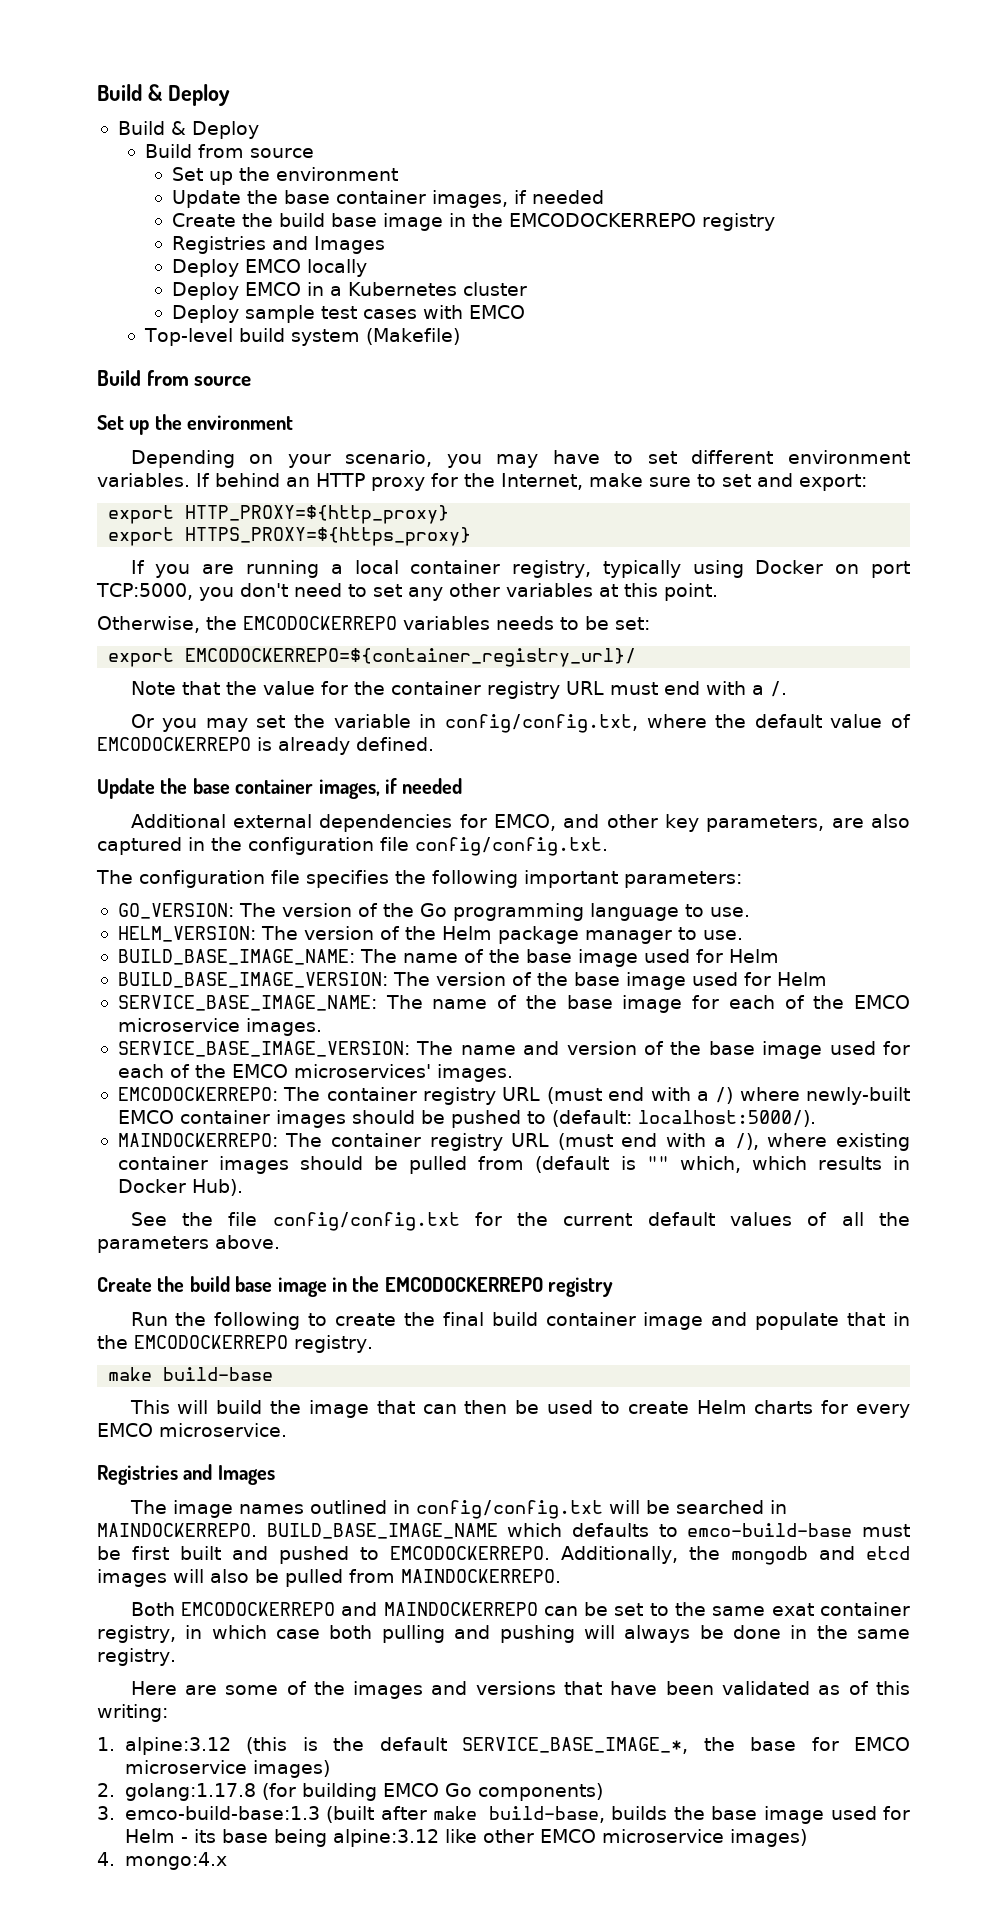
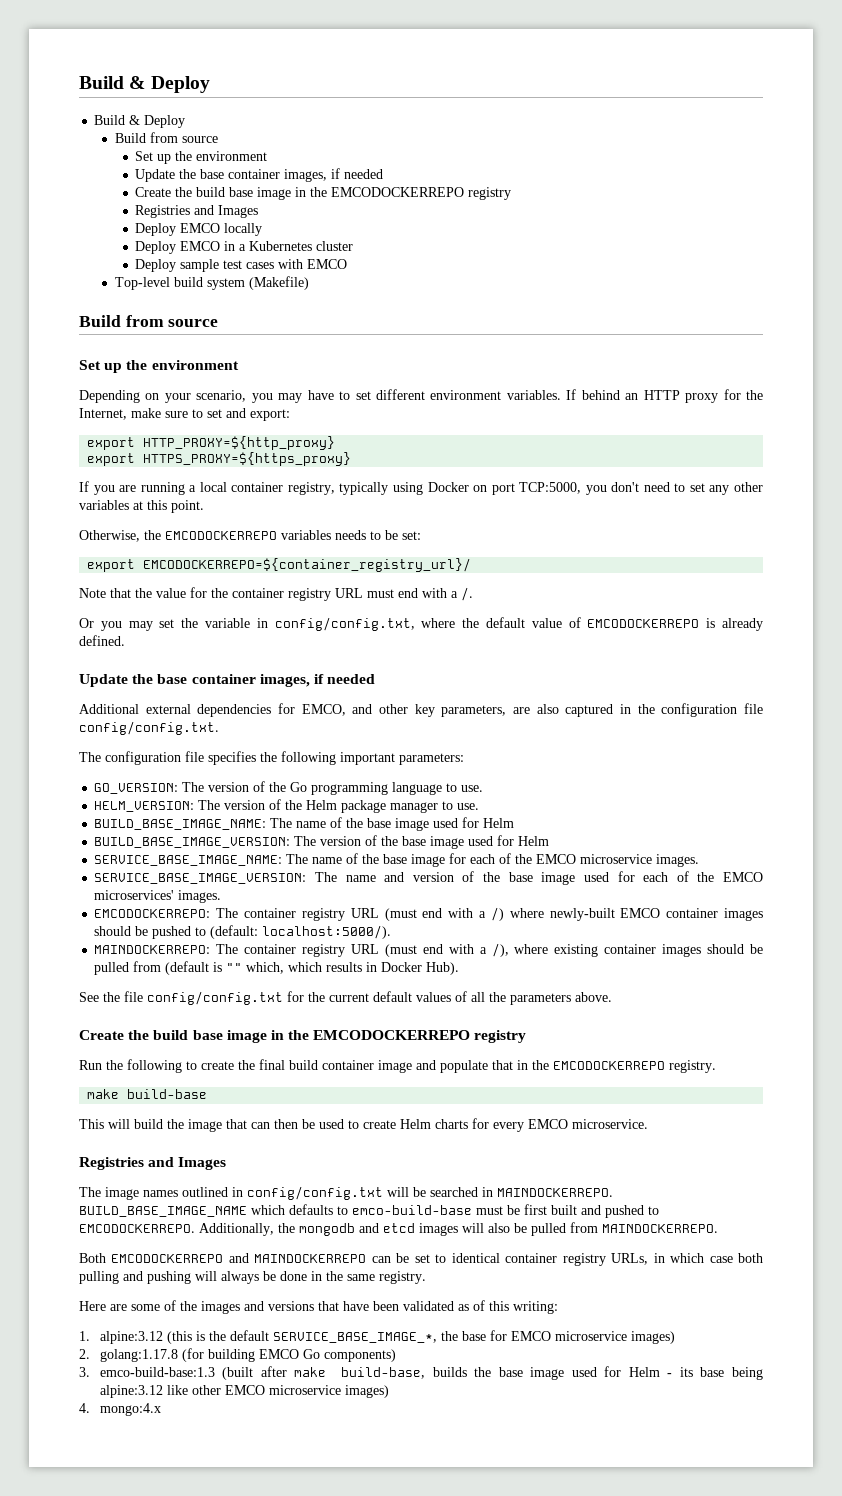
- Both EMCODOCKERREPO and MAINDOCKERREPO can be set to the same exat container registry, in which case both pulling and pushing will always be done in the same registry.
+ Both EMCODOCKERREPO and MAINDOCKERREPO can be set to identical container registry URLs, in which case both pulling and pushing will always be done in the same registry.

